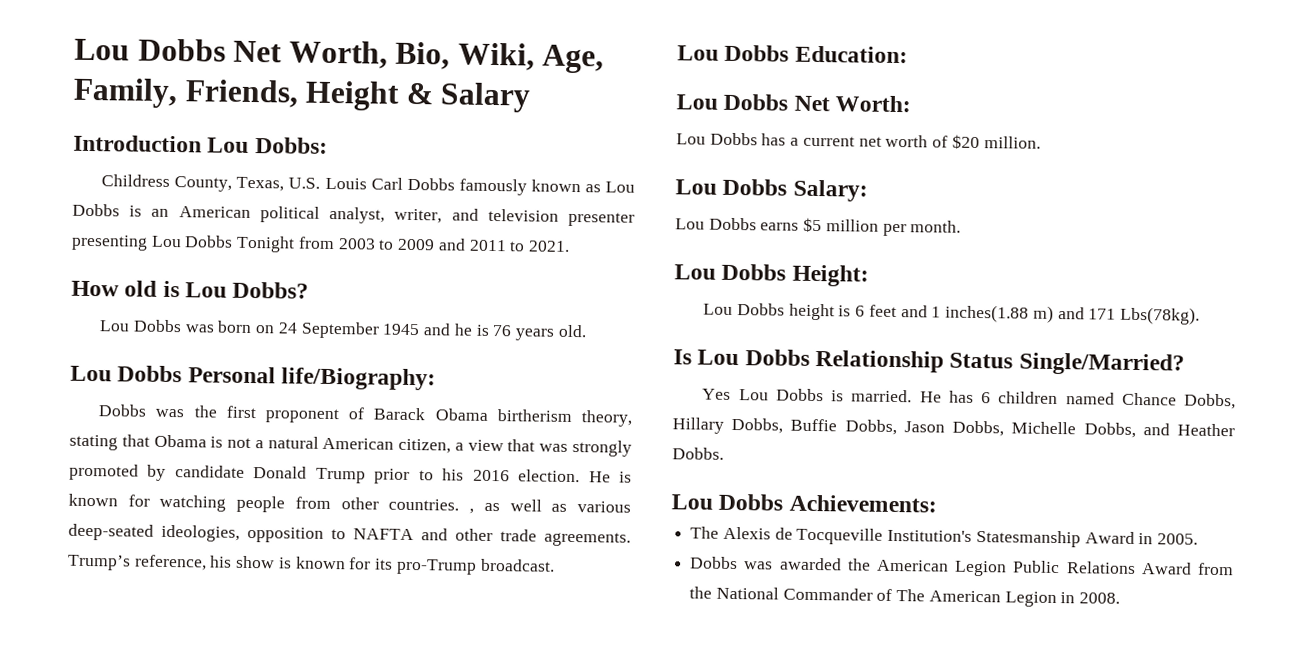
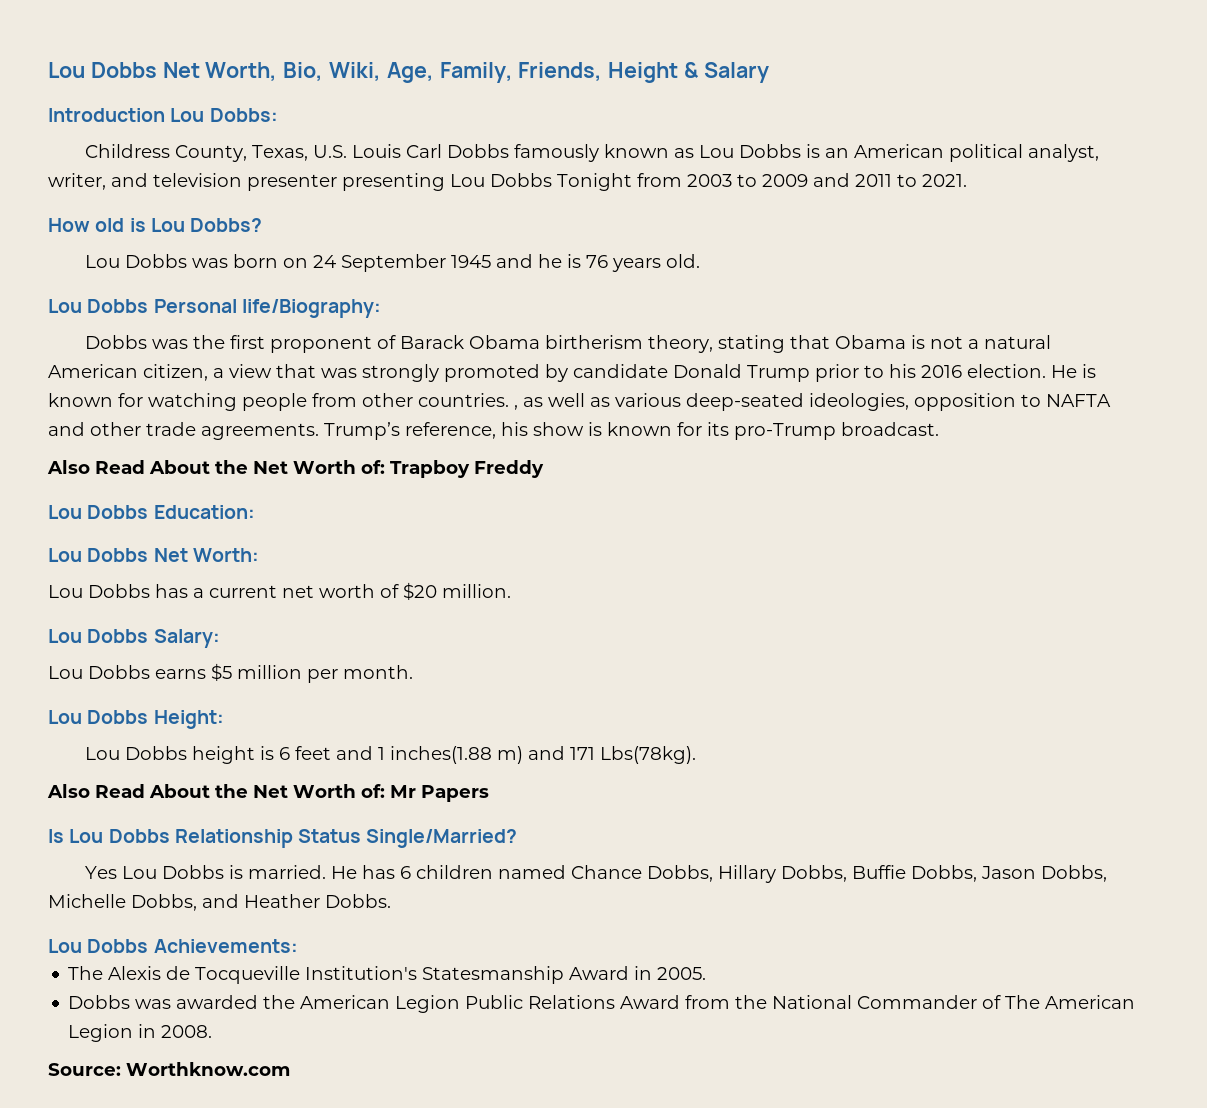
+ Also Read About the Net Worth of: Trapboy Freddy
+ Also Read About the Net Worth of: Mr Papers
+ Source: Worthknow.com

